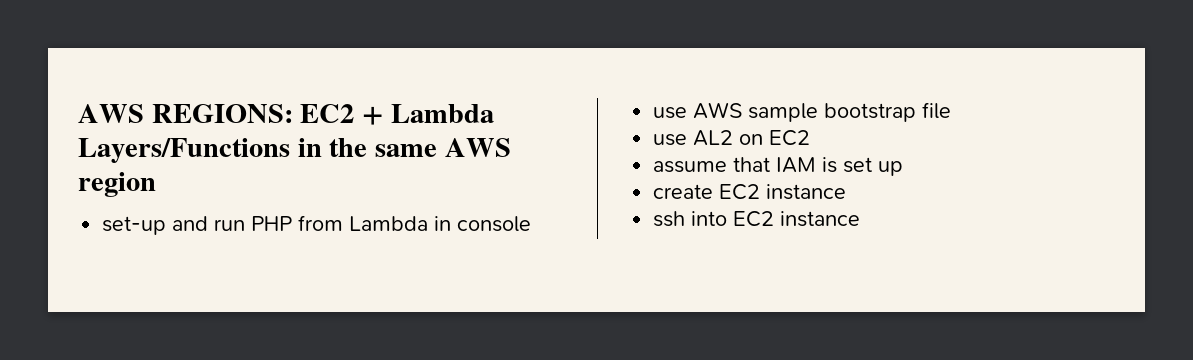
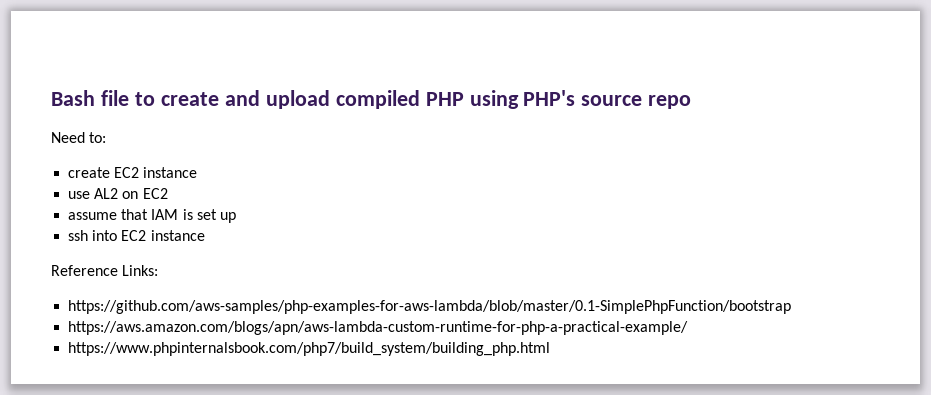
- AWS REGIONS: EC2 + Lambda Layers/Functions in the same AWS region
- set-up and run PHP from Lambda in console
- use AWS sample bootstrap file
+ Bash file to create and upload compiled PHP using PHP's source repo
+ Need to:
+ create EC2 instance
- create EC2 instance
+ Reference Links:
+ https://github.com/aws-samples/php-examples-for-aws-lambda/blob/master/0.1-SimplePhpFunction/bootstrap
+ https://aws.amazon.com/blogs/apn/aws-lambda-custom-runtime-for-php-a-practical-example/
+ https://www.phpinternalsbook.com/php7/build_system/building_php.html

